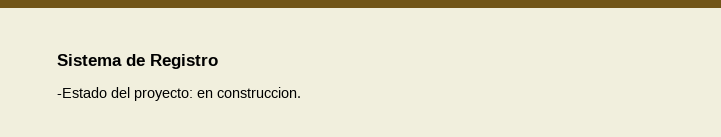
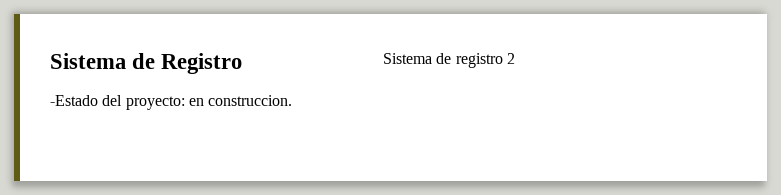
+ Sistema de registro 2

